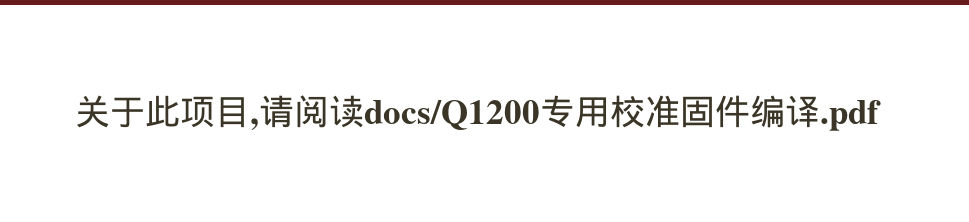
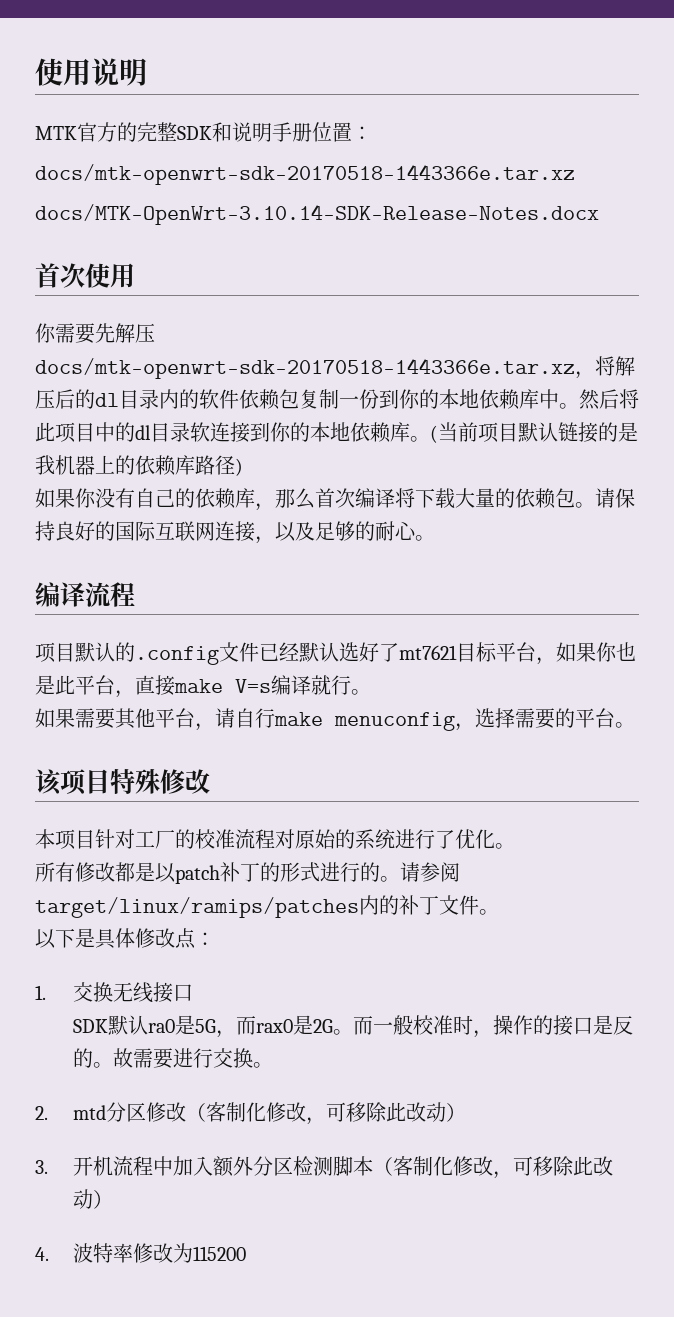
- 关于此项目,请阅读docs/Q1200专用校准固件编译.pdf
+ 使用说明
+ MTK官方的完整SDK和说明手册位置：
+ docs/mtk-openwrt-sdk-20170518-1443366e.tar.xz
+ docs/MTK-OpenWrt-3.10.14-SDK-Release-Notes.docx
+ 首次使用
+ 你需要先解压docs/mtk-openwrt-sdk-20170518-1443366e.tar.xz，将解压后的dl目录内的软件依赖包复制一份到你的本地依赖库中。然后将此项目中的dl目录软连接到你的本地依赖库。(当前项目默认链接的是我机器上的依赖库路径)
+ 如果你没有自己的依赖库，那么首次编译将下载大量的依赖包。请保持良好的国际互联网连接，以及足够的耐心。
+ 编译流程
+ 项目默认的.config文件已经默认选好了mt7621目标平台，如果你也是此平台，直接make V=s编译就行。
+ 如果需要其他平台，请自行make menuconfig，选择需要的平台。
+ 该项目特殊修改
+ 本项目针对工厂的校准流程对原始的系统进行了优化。
+ 所有修改都是以patch补丁的形式进行的。请参阅target/linux/ramips/patches内的补丁文件。
+ 以下是具体修改点：
+ 1.交换无线接口
+ SDK默认ra0是5G，而rax0是2G。而一般校准时，操作的接口是反的。故需要进行交换。
+ 2. mtd分区修改（客制化修改，可移除此改动）
+ 3.开机流程中加入额外分区检测脚本（客制化修改，可移除此改动）
+ 4.波特率修改为115200

